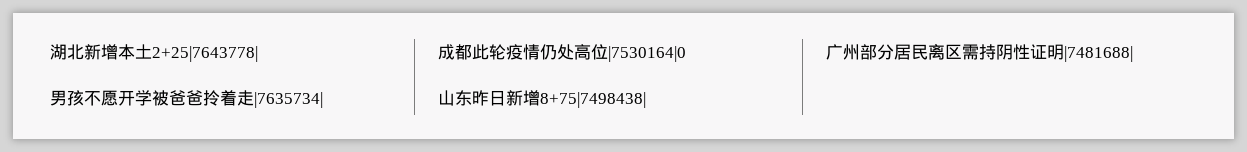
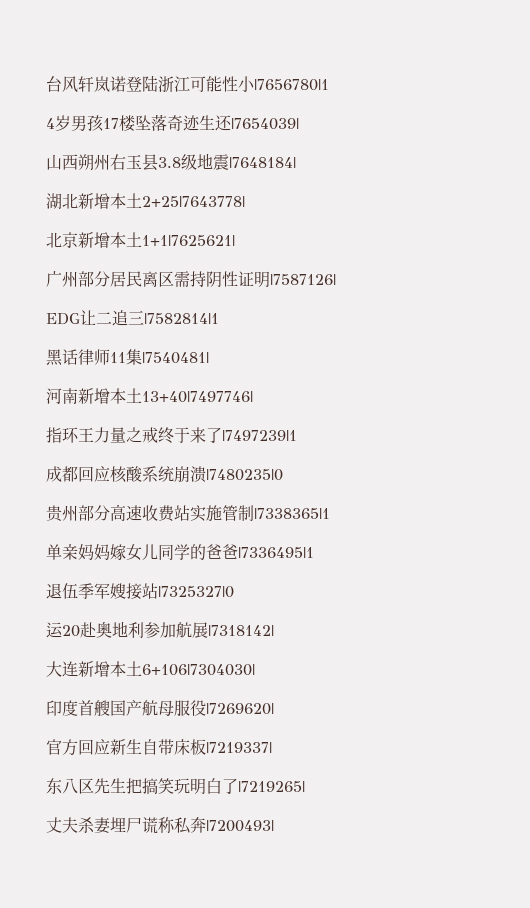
+ 台风轩岚诺登陆浙江可能性小|7656780|1
+ 4岁男孩17楼坠落奇迹生还|7654039|
+ 山西朔州右玉县3.8级地震|7648184|
  湖北新增本土2+25|7643778|
- 男孩不愿开学被爸爸拎着走|7635734|
- 成都此轮疫情仍处高位|7530164|0
- 山东昨日新增8+75|7498438|
+ 北京新增本土1+1|7625621|
- 广州部分居民离区需持阴性证明|7481688|
+ 广州部分居民离区需持阴性证明|7587126|
+ EDG让二追三|7582814|1
+ 黑话律师11集|7540481|
+ 河南新增本土13+40|7497746|
+ 指环王力量之戒终于来了|7497239|1
+ 成都回应核酸系统崩溃|7480235|0
+ 贵州部分高速收费站实施管制|7338365|1
+ 单亲妈妈嫁女儿同学的爸爸|7336495|1
+ 退伍季军嫂接站|7325327|0
+ 运20赴奥地利参加航展|7318142|
+ 大连新增本土6+106|7304030|
+ 印度首艘国产航母服役|7269620|
+ 官方回应新生自带床板|7219337|
+ 东八区先生把搞笑玩明白了|7219265|
+ 丈夫杀妻埋尸谎称私奔|7200493|

